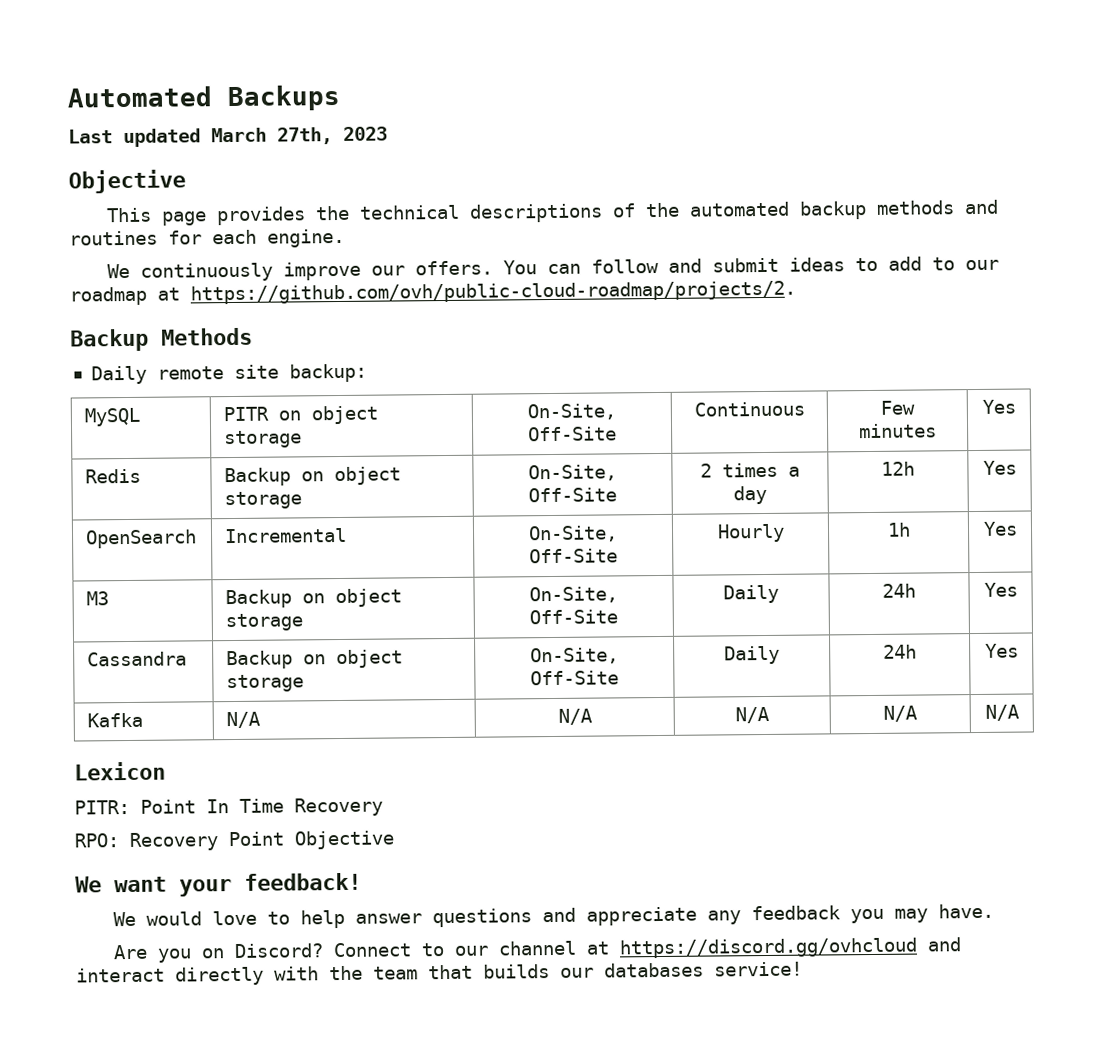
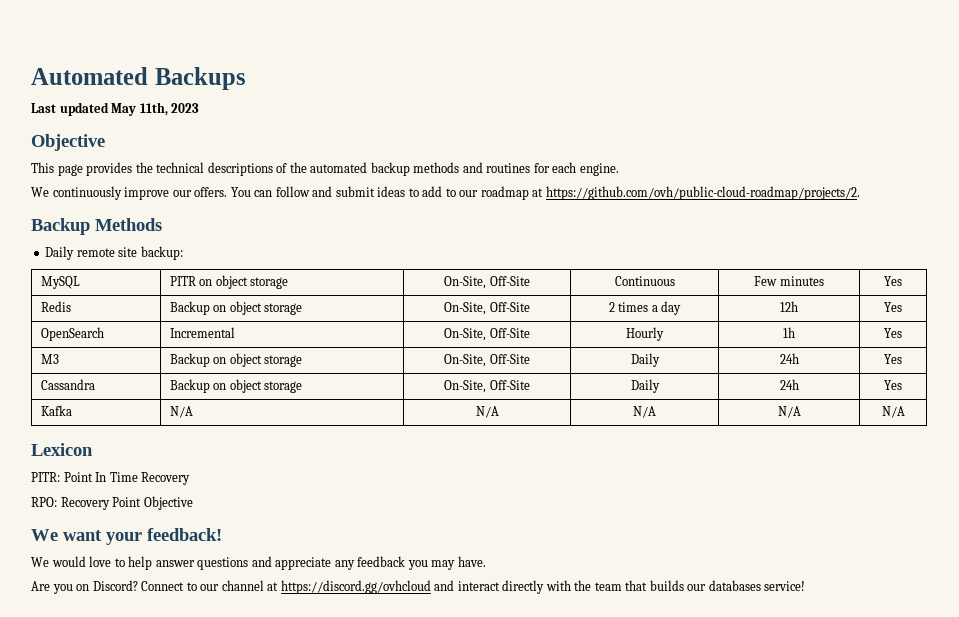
- Last updated March 27th, 2023
+ Last updated May 11th, 2023

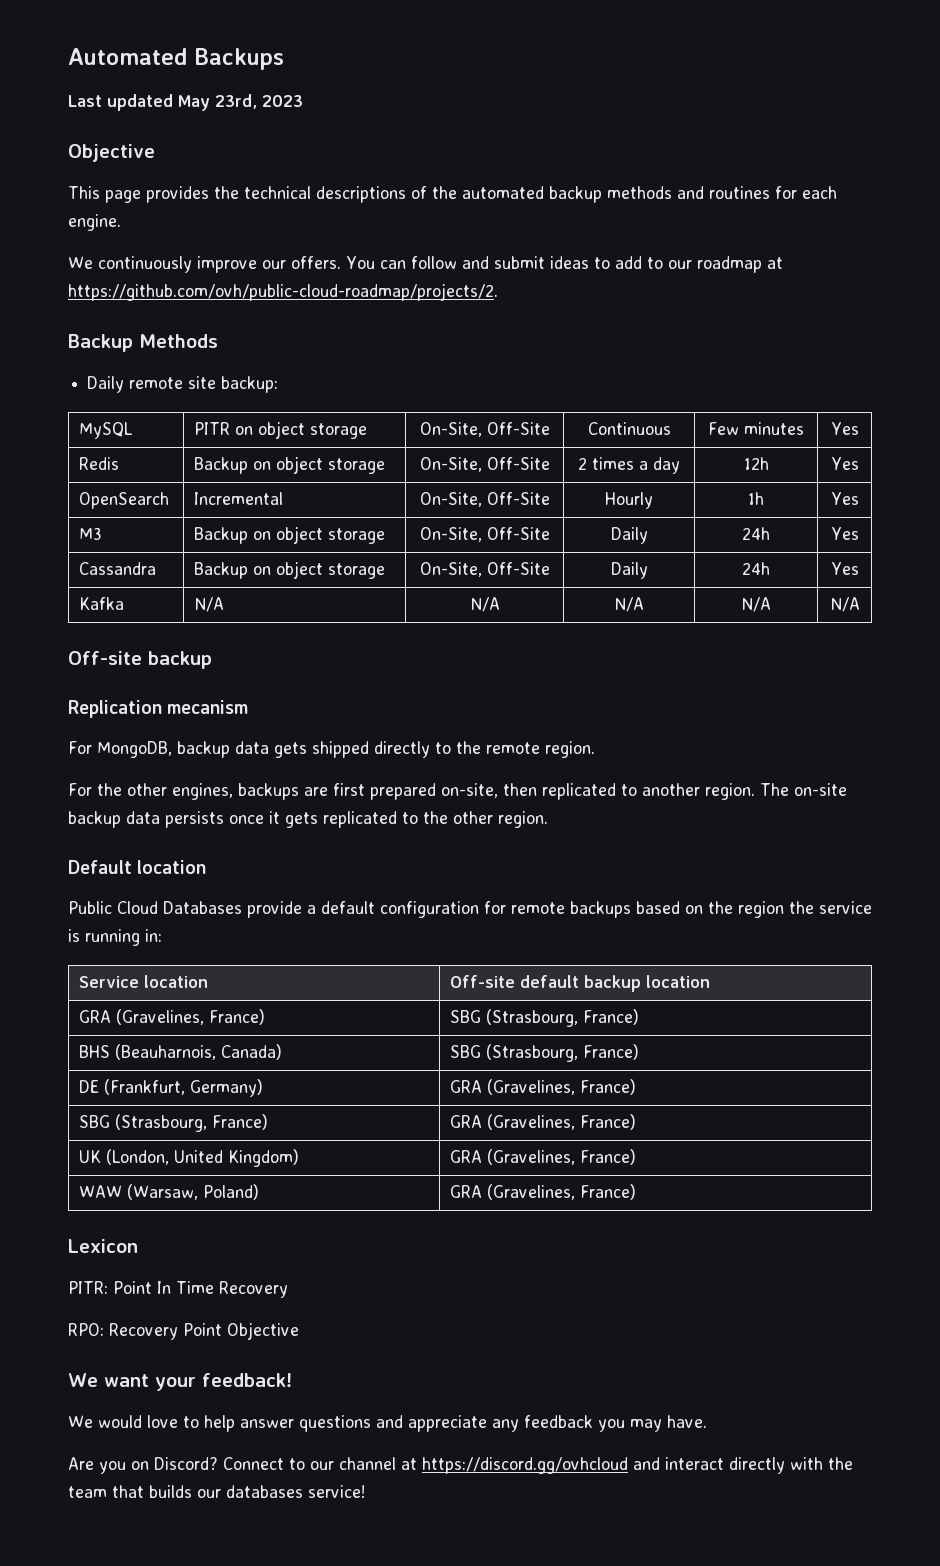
- Last updated May 11th, 2023
+ Last updated May 23rd, 2023
+ Off-site backup
+ Replication mecanism
+ For MongoDB, backup data gets shipped directly to the remote region.
+ For the other engines, backups are first prepared on-site, then replicated to another region. The on-site backup data persists once it gets replicated to the other region.
+ Default location
+ Public Cloud Databases provide a default configuration for remote backups based on the region the service is running in:
+ Service location | Off-site default backup location
+ GRA (Gravelines, France) | SBG (Strasbourg, France)
+ BHS (Beauharnois, Canada) | SBG (Strasbourg, France)
+ DE (Frankfurt, Germany) | GRA (Gravelines, France)
+ SBG (Strasbourg, France) | GRA (Gravelines, France)
+ UK (London, United Kingdom) | GRA (Gravelines, France)
+ WAW (Warsaw, Poland) | GRA (Gravelines, France)

